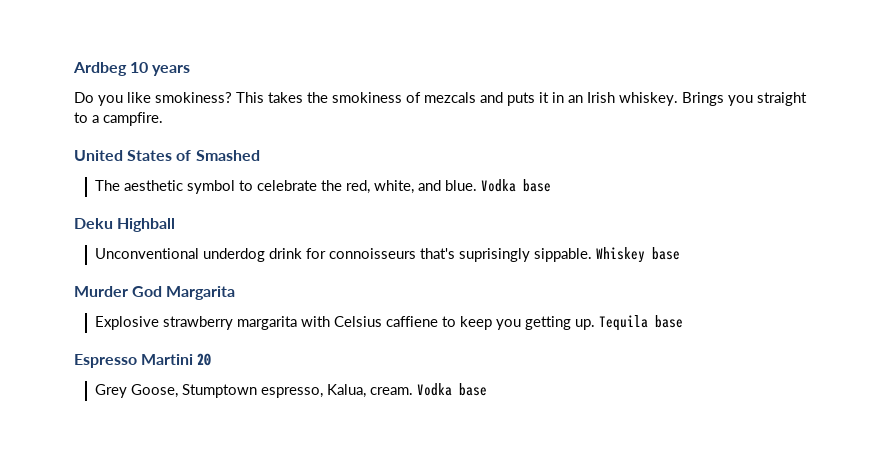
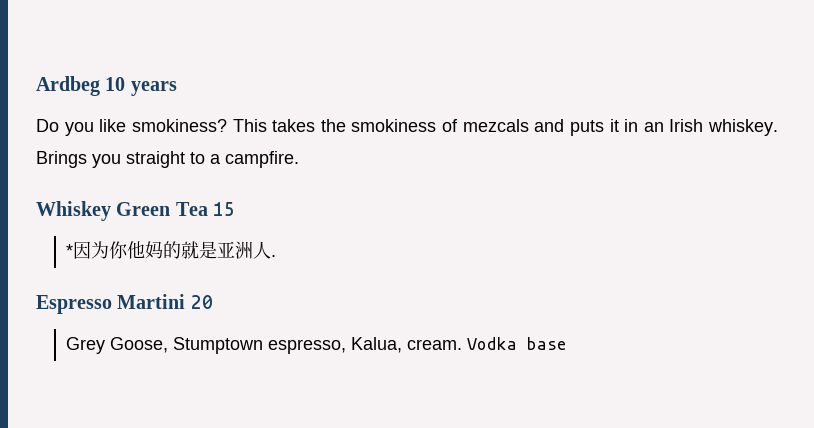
- United States of Smashed
- The aesthetic symbol to celebrate the red, white, and blue. Vodka base
- Deku Highball
- Unconventional underdog drink for connoisseurs that's suprisingly sippable. Whiskey base
- Murder God Margarita
- Explosive strawberry margarita with Celsius caffiene to keep you getting up. Tequila base
+ Whiskey Green Tea 15
+ *因为你他妈的就是亚洲人.

